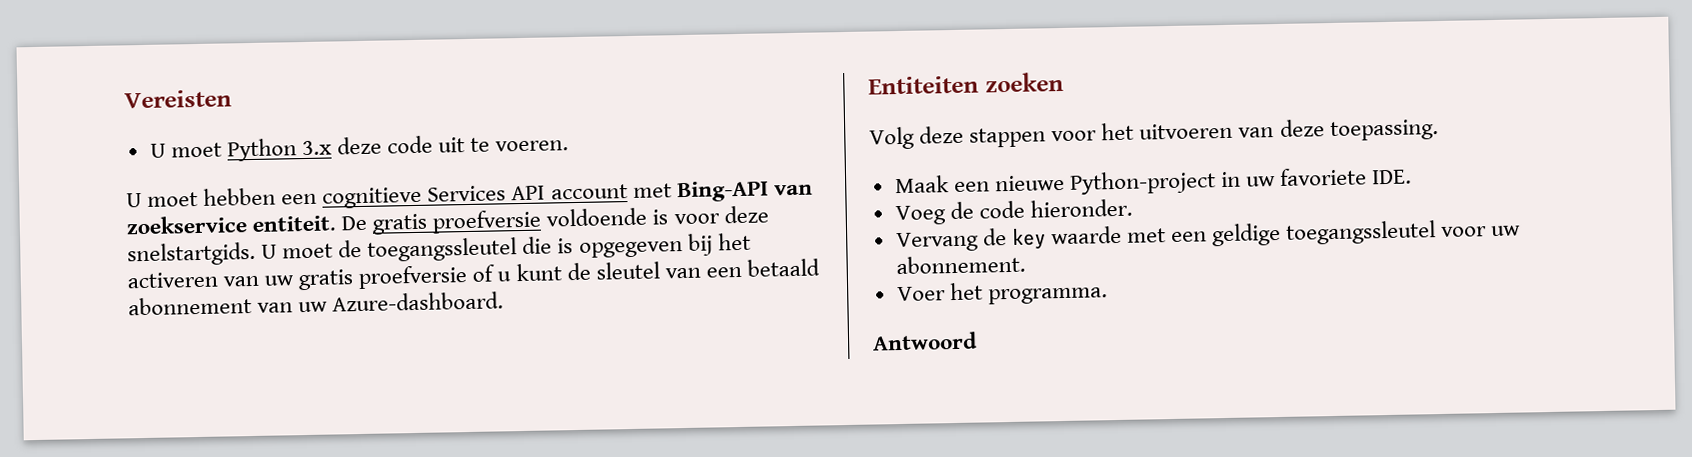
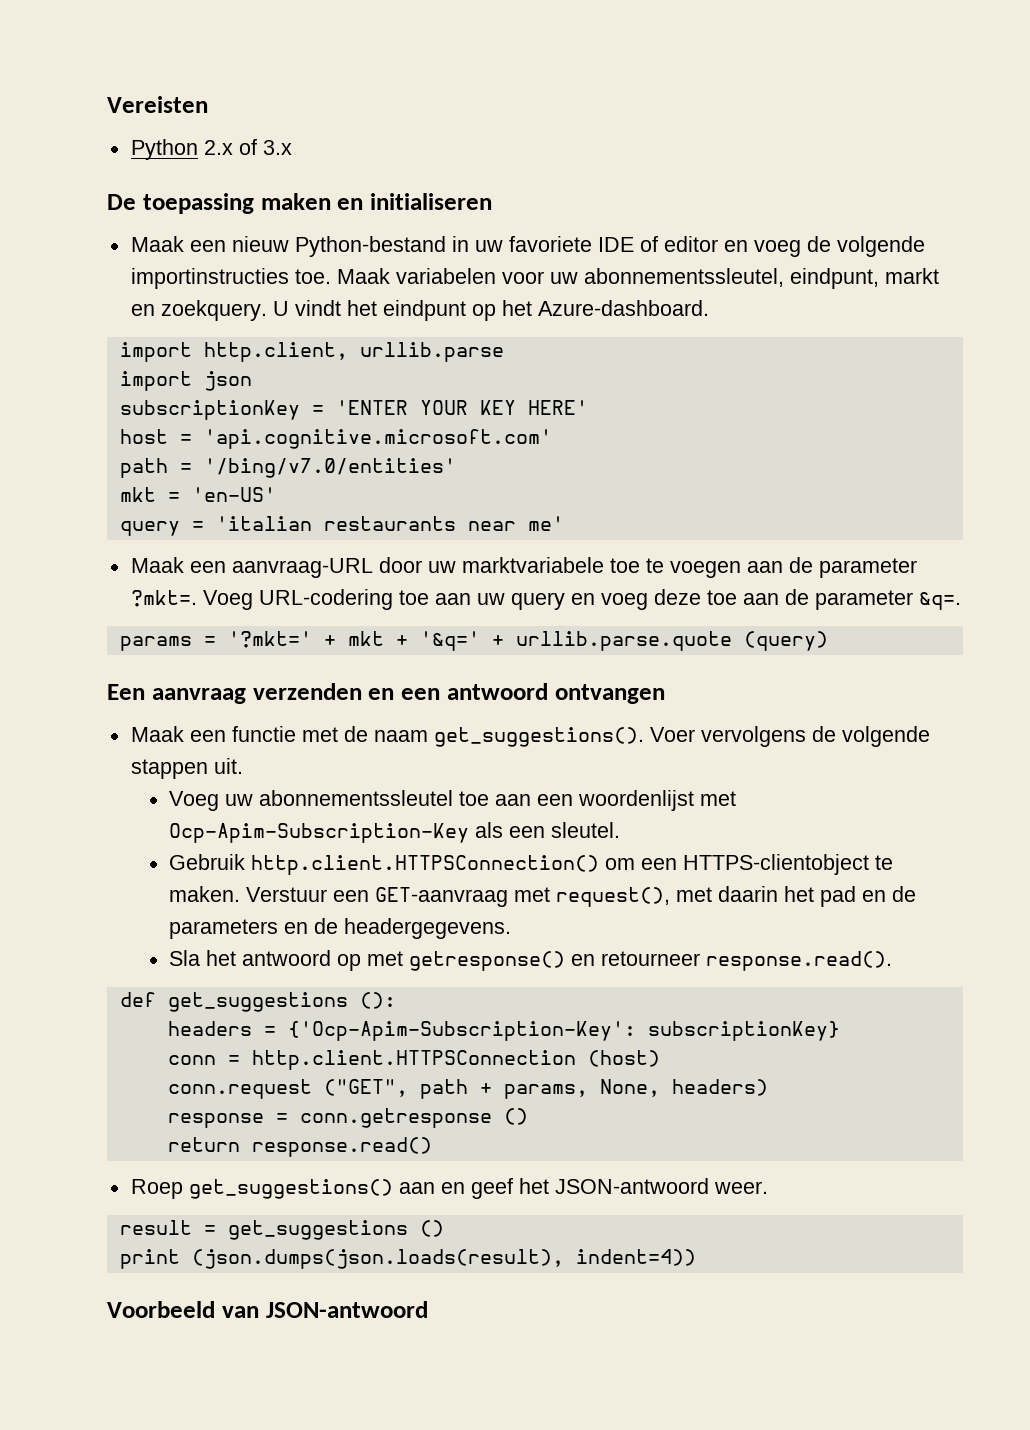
- U moet Python 3.x deze code uit te voeren.
- U moet hebben een cognitieve Services API account met Bing-API van zoekservice entiteit. De gratis proefversie voldoende is voor deze snelstartgids. U moet de toegangssleutel die is opgegeven bij het activeren van uw gratis proefversie of u kunt de sleutel van een betaald abonnement van uw Azure-dashboard.
- Entiteiten zoeken
- Volg deze stappen voor het uitvoeren van deze toepassing.
- Maak een nieuwe Python-project in uw favoriete IDE.
- Voeg de code hieronder.
- Vervang de key waarde met een geldige toegangssleutel voor uw abonnement.
- Voer het programma.
- Antwoord
+ Python 2.x of 3.x
+ De toepassing maken en initialiseren
+ Maak een nieuw Python-bestand in uw favoriete IDE of editor en voeg de volgende importinstructies toe. Maak variabelen voor uw abonnementssleutel, eindpunt, markt en zoekquery. U vindt het eindpunt op het Azure-dashboard.
+ import http.client, urllib.parse
+ import json
+ subscriptionKey = 'ENTER YOUR KEY HERE'
+ host = 'api.cognitive.microsoft.com'
+ path = '/bing/v7.0/entities'
+ mkt = 'en-US'
+ query = 'italian restaurants near me'
+ Maak een aanvraag-URL door uw marktvariabele toe te voegen aan de parameter ?mkt=. Voeg URL-codering toe aan uw query en voeg deze toe aan de parameter &q=.
+ params = '?mkt=' + mkt + '&q=' + urllib.parse.quote (query)
+ Een aanvraag verzenden en een antwoord ontvangen
+ Maak een functie met de naam get_suggestions(). Voer vervolgens de volgende stappen uit.
+ Voeg uw abonnementssleutel toe aan een woordenlijst met Ocp-Apim-Subscription-Key als een sleutel.
+ Gebruik http.client.HTTPSConnection() om een HTTPS-clientobject te maken. Verstuur een GET-aanvraag met request(), met daarin het pad en de parameters en de headergegevens.
+ Sla het antwoord op met getresponse() en retourneer response.read().
+ def get_suggestions ():
+ headers = {'Ocp-Apim-Subscription-Key': subscriptionKey}
+ conn = http.client.HTTPSConnection (host)
+ conn.request ("GET", path + params, None, headers)
+ response = conn.getresponse ()
+ return response.read()
+ Roep get_suggestions() aan en geef het JSON-antwoord weer.
+ result = get_suggestions ()
+ print (json.dumps(json.loads(result), indent=4))
+ Voorbeeld van JSON-antwoord

